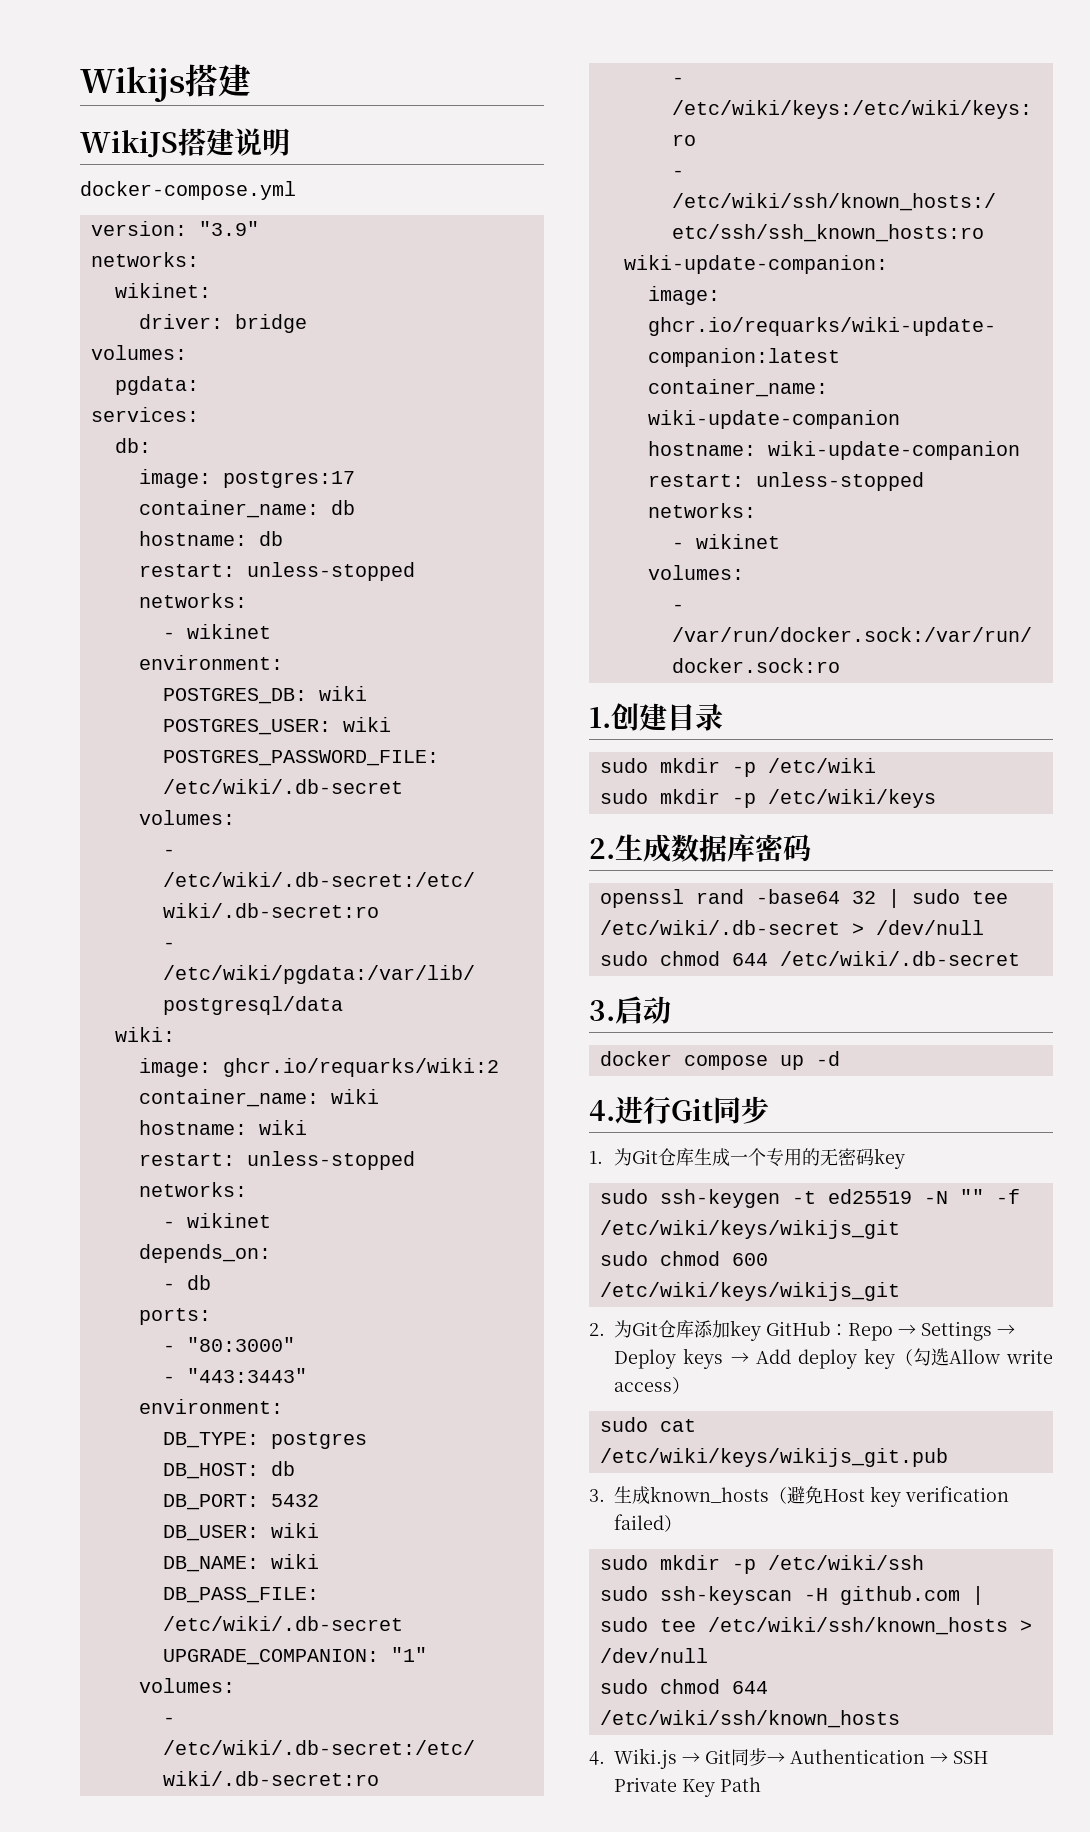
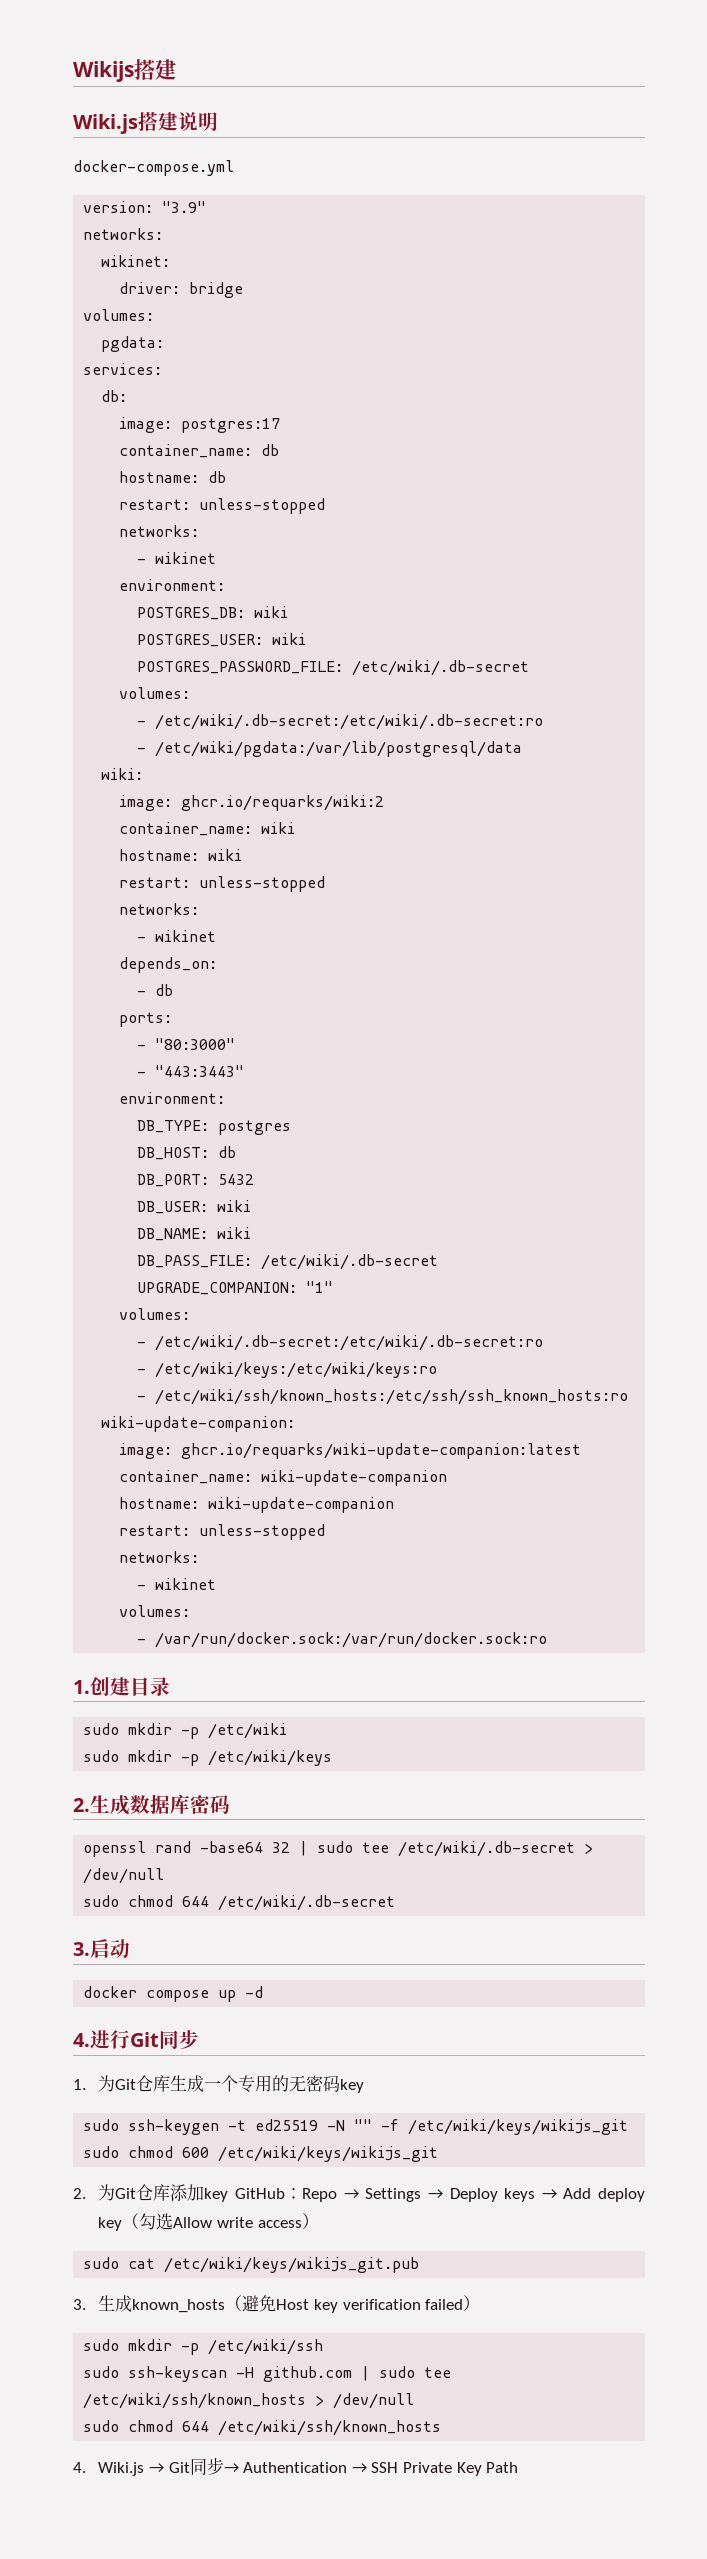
- WikiJS搭建说明
+ Wiki.js搭建说明

